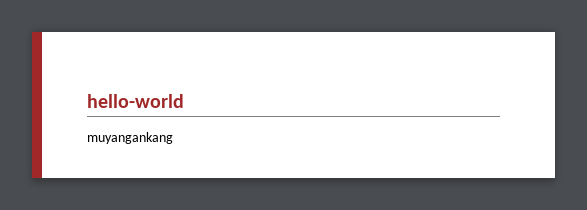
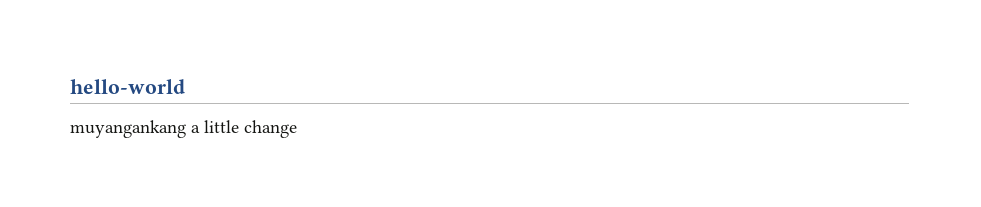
- muyangankang
+ muyangankang a little change

